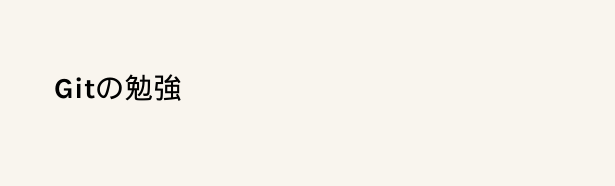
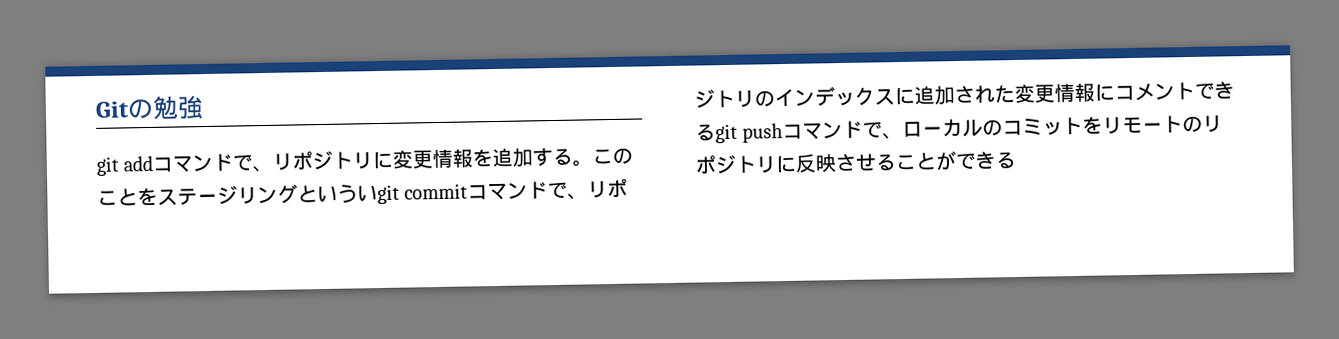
+ git addコマンドで、リポジトリに変更情報を追加する。このことをステージリングといういgit commitコマンドで、リポジトリのインデックスに追加された変更情報にコメントできるgit pushコマンドで、ローカルのコミットをリモートのリポジトリに反映させることができる

